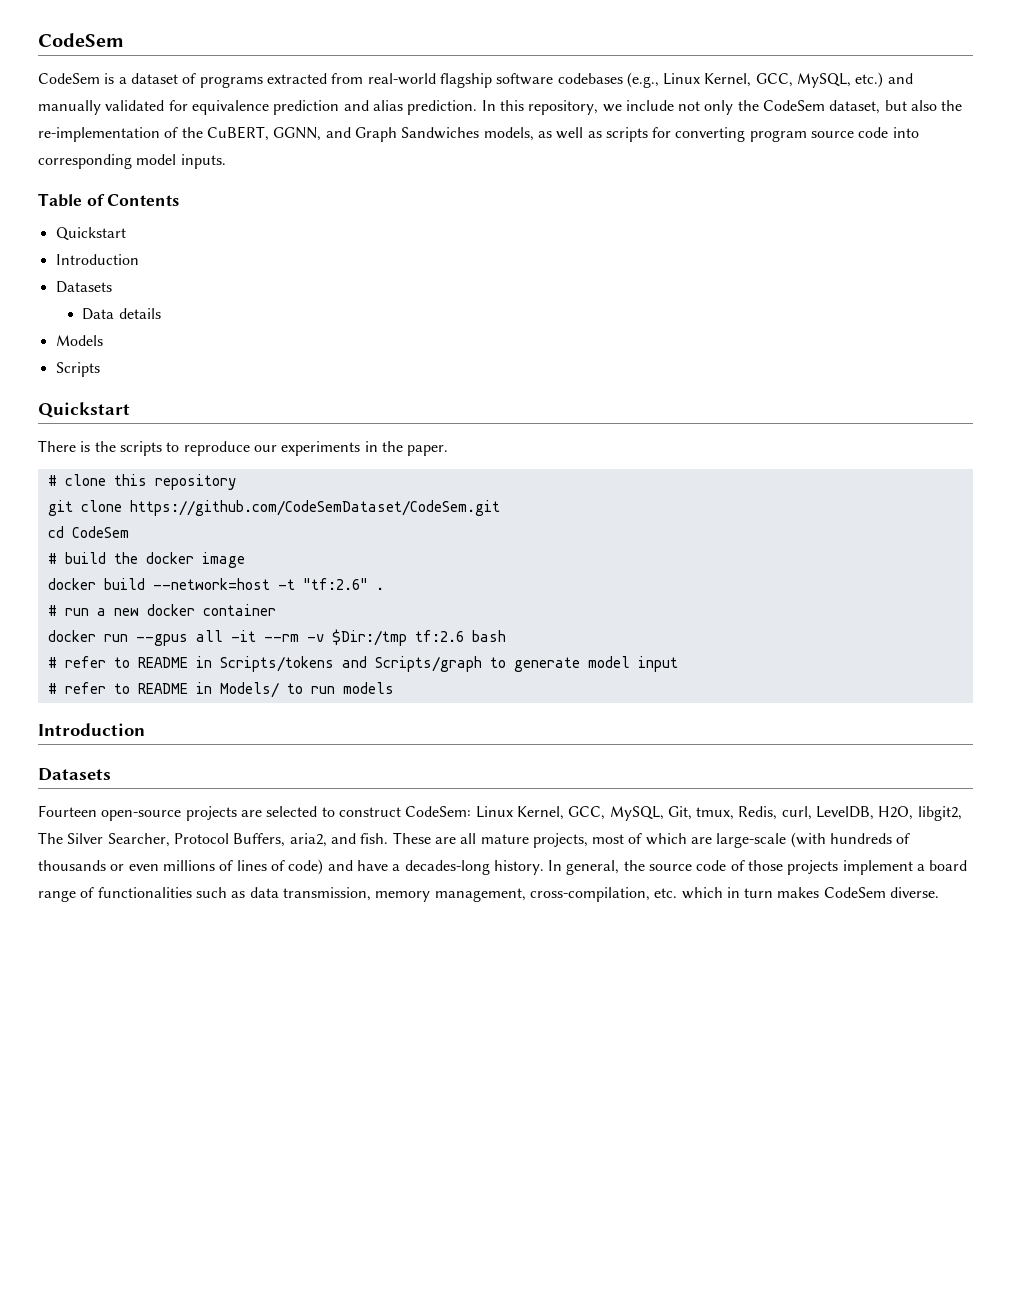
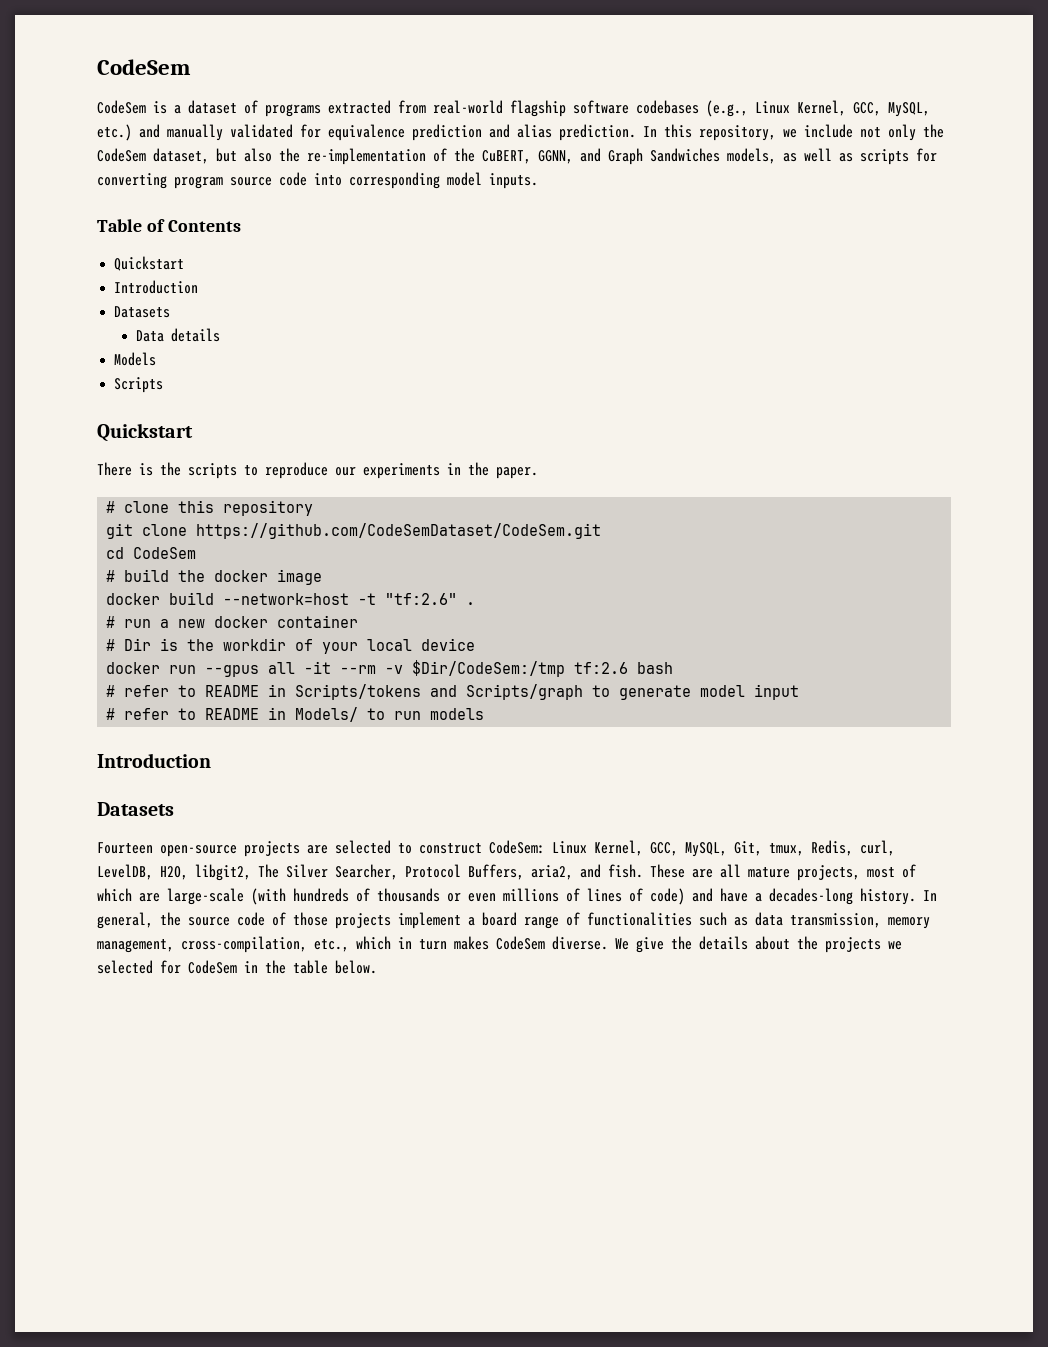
+ # Dir is the workdir of your local device
- docker run --gpus all -it --rm -v $Dir:/tmp tf:2.6 bash
+ docker run --gpus all -it --rm -v $Dir/CodeSem:/tmp tf:2.6 bash
- In general, the source code of those projects implement a board range of functionalities such as data transmission, memory management, cross-compilation, etc. which in turn makes CodeSem diverse.
+ In general, the source code of those projects implement a board range of functionalities such as data transmission, memory management, cross-compilation, etc., which in turn makes CodeSem diverse.
+ We give the details about the projects we selected for CodeSem in the table below.

